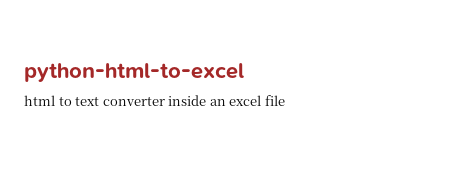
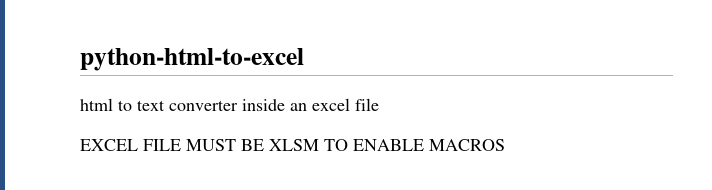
+ EXCEL FILE MUST BE XLSM TO ENABLE MACROS

